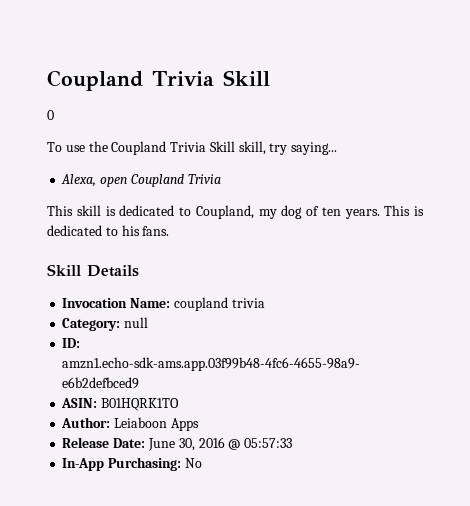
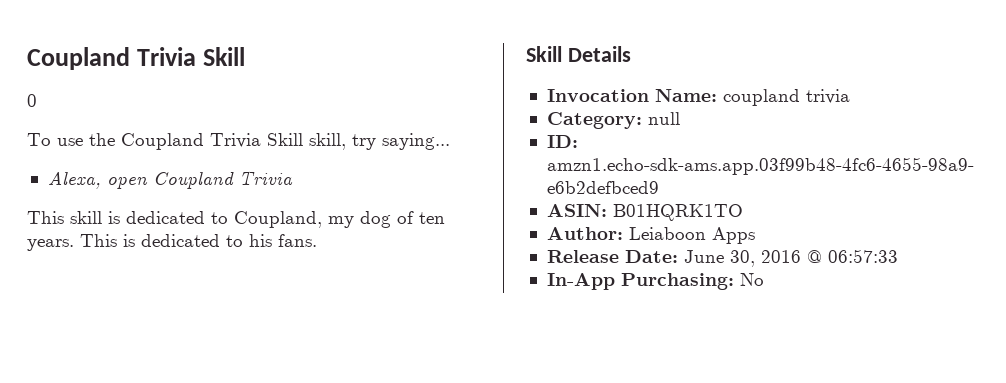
- Release Date: June 30, 2016 @ 05:57:33
+ Release Date: June 30, 2016 @ 06:57:33

